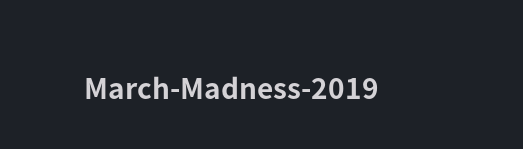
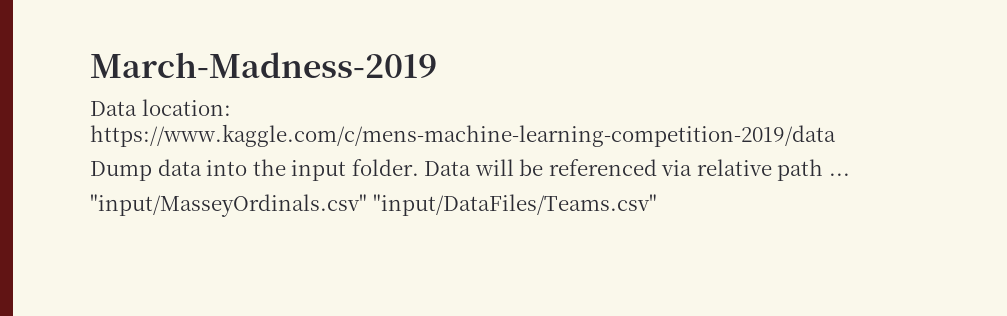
+ Data location: https://www.kaggle.com/c/mens-machine-learning-competition-2019/data
+ Dump data into the input folder. Data will be referenced via relative path ...
+ "input/MasseyOrdinals.csv" "input/DataFiles/Teams.csv"

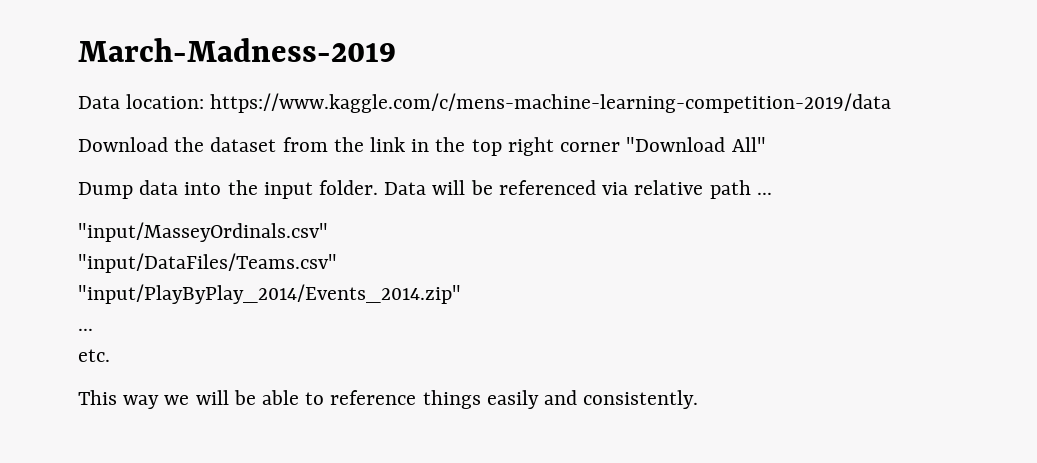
+ Download the dataset from the link in the top right corner "Download All"
- "input/MasseyOrdinals.csv" "input/DataFiles/Teams.csv"
+ "input/MasseyOrdinals.csv"
+ "input/DataFiles/Teams.csv"
+ "input/PlayByPlay_2014/Events_2014.zip"
+ ...
+ etc.
+ This way we will be able to reference things easily and consistently.

